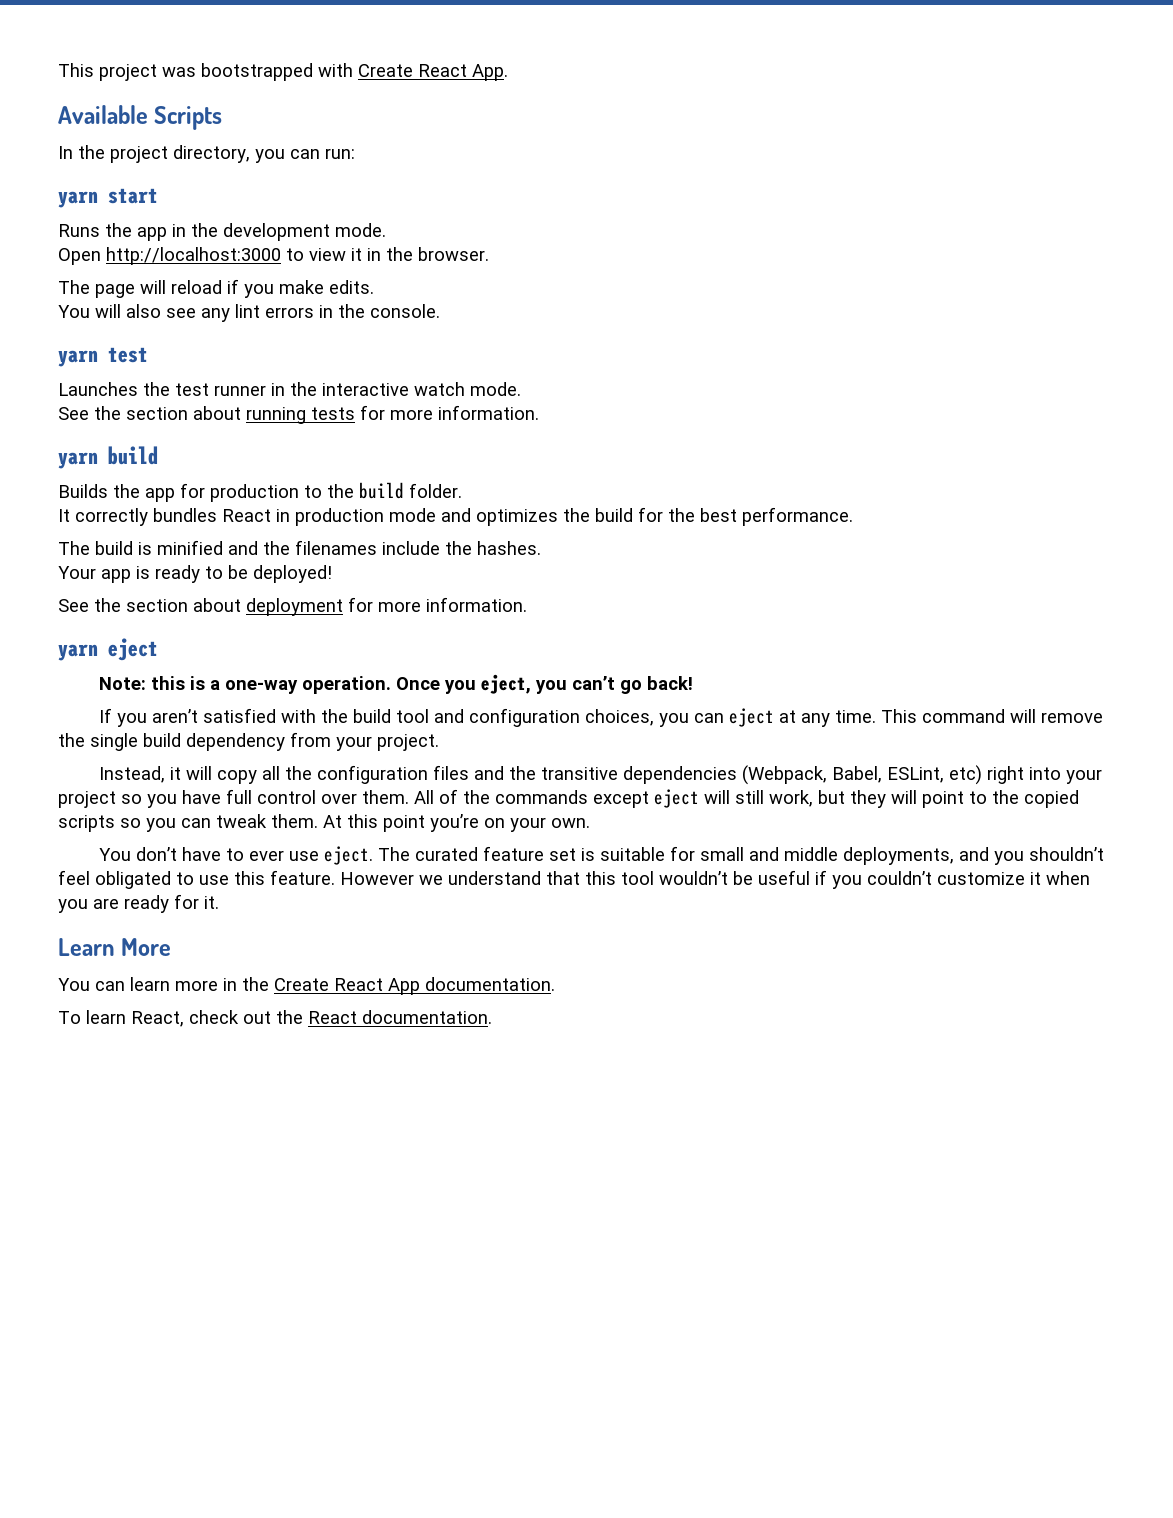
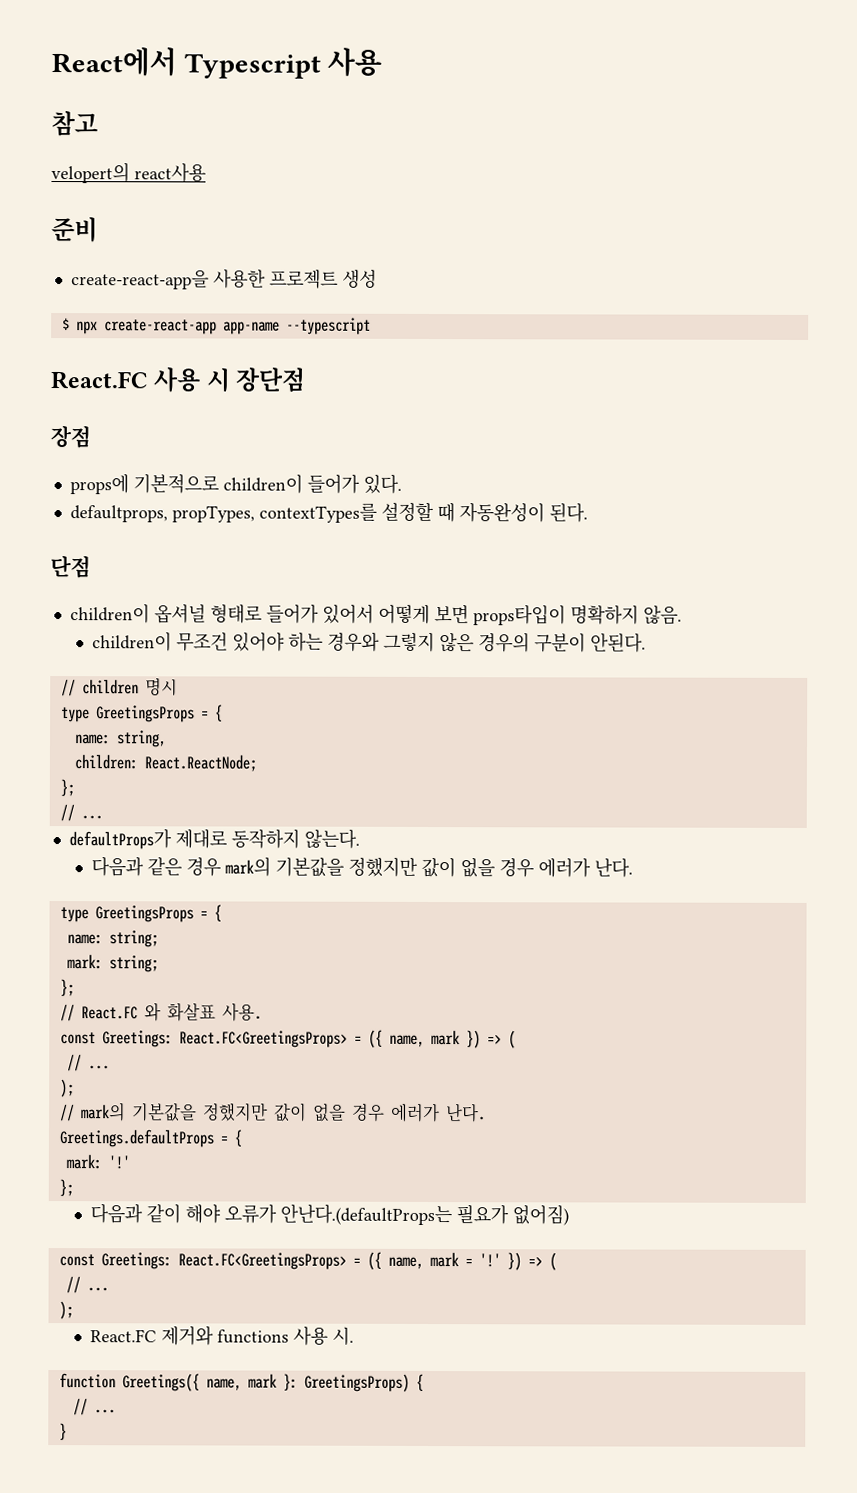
- This project was bootstrapped with Create React App.
- Available Scripts
- In the project directory, you can run:
- yarn start
- Runs the app in the development mode.
- Open http://localhost:3000 to view it in the browser.
- The page will reload if you make edits.
- You will also see any lint errors in the console.
- yarn test
- Launches the test runner in the interactive watch mode.
- See the section about running tests for more information.
- yarn build
- Builds the app for production to the build folder.
- It correctly bundles React in production mode and optimizes the build for the best performance.
- The build is minified and the filenames include the hashes.
- Your app is ready to be deployed!
- See the section about deployment for more information.
- yarn eject
- Note: this is a one-way operation. Once you eject, you can’t go back!
- If you aren’t satisfied with the build tool and configuration choices, you can eject at any time. This command will remove the single build dependency from your project.
- Instead, it will copy all the configuration files and the transitive dependencies (Webpack, Babel, ESLint, etc) right into your project so you have full control over them. All of the commands except eject will still work, but they will point to the copied scripts so you can tweak them. At this point you’re on your own.
- You don’t have to ever use eject. The curated feature set is suitable for small and middle deployments, and you shouldn’t feel obligated to use this feature. However we understand that this tool wouldn’t be useful if you couldn’t customize it when you are ready for it.
- Learn More
- You can learn more in the Create React App documentation.
- To learn React, check out the React documentation.
+ React에서 Typescript 사용
+ 참고
+ velopert의 react사용
+ 준비
+ create-react-app을 사용한 프로젝트 생성
+ $ npx create-react-app app-name --typescript
+ React.FC 사용 시 장단점
+ 장점
+ props에 기본적으로 children이 들어가 있다.
+ defaultprops, propTypes, contextTypes를 설정할 때 자동완성이 된다.
+ 단점
+ children이 옵셔널 형태로 들어가 있어서 어떻게 보면 props타입이 명확하지 않음.
+ children이 무조건 있어야 하는 경우와 그렇지 않은 경우의 구분이 안된다.
+ // children 명시
+ type GreetingsProps = {
+ name: string,
+ children: React.ReactNode;
+ };
+ // ...
+ defaultProps가 제대로 동작하지 않는다.
+ 다음과 같은 경우 mark의 기본값을 정했지만 값이 없을 경우 에러가 난다.
+ type GreetingsProps = {
+ name: string;
+ mark: string;
+ };
+ // React.FC 와 화살표 사용.
+ const Greetings: React.FC<GreetingsProps> = ({ name, mark }) => (
+ // ...
+ );
+ // mark의 기본값을 정했지만 값이 없을 경우 에러가 난다.
+ Greetings.defaultProps = {
+ mark: '!'
+ };
+ 다음과 같이 해야 오류가 안난다.(defaultProps는 필요가 없어짐)
+ const Greetings: React.FC<GreetingsProps> = ({ name, mark = '!' }) => (
+ // ...
+ );
+ React.FC 제거와 functions 사용 시.
+ function Greetings({ name, mark }: GreetingsProps) {
+ // ...
+ }

